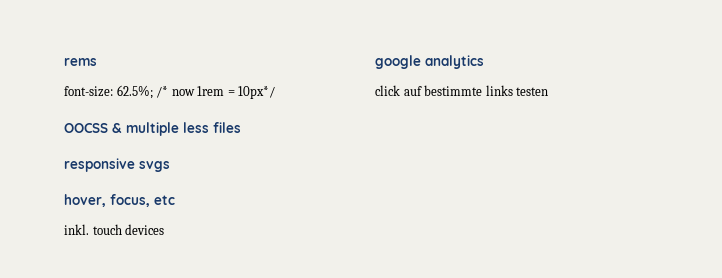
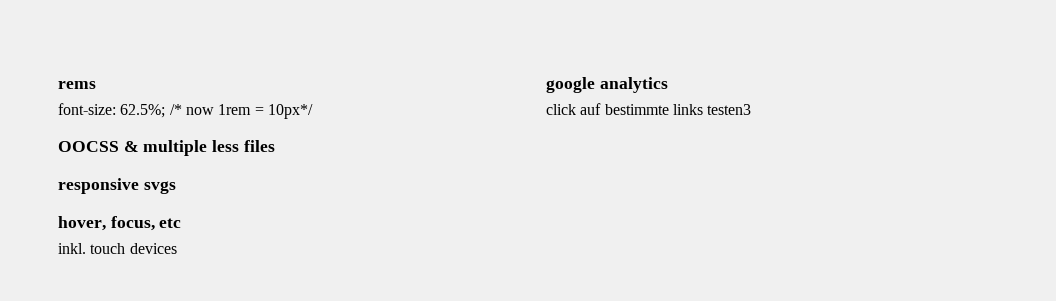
- click auf bestimmte links testen
+ click auf bestimmte links testen3

